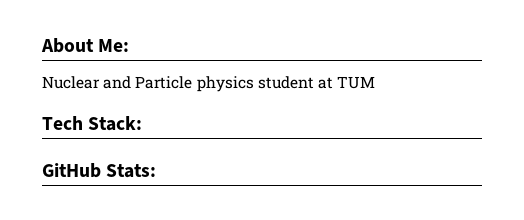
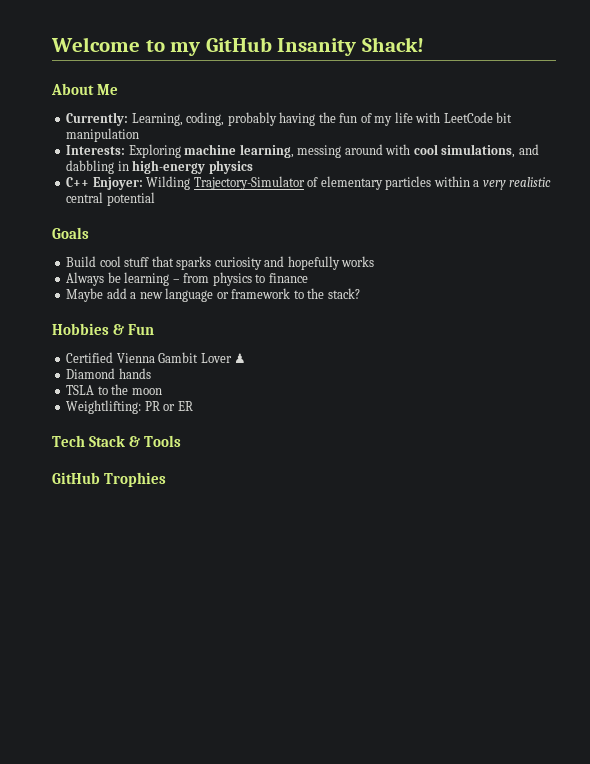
- About Me:
- Nuclear and Particle physics student at TUM
- Tech Stack:
- GitHub Stats:
+ Welcome to my GitHub Insanity Shack!
+ About Me
+ Currently: Learning, coding, probably having the fun of my life with LeetCode bit manipulation
+ Interests: Exploring machine learning, messing around with cool simulations, and dabbling in high-energy physics
+ C++ Enjoyer: Wilding Trajectory-Simulator of elementary particles within a very realistic central potential
+ Goals
+ Build cool stuff that sparks curiosity and hopefully works
+ Always be learning – from physics to finance
+ Maybe add a new language or framework to the stack?
+ Hobbies & Fun
+ Certified Vienna Gambit Lover ♟
+ Diamond hands
+ TSLA to the moon
+ Weightlifting: PR or ER
+ Tech Stack & Tools
+ GitHub Trophies

